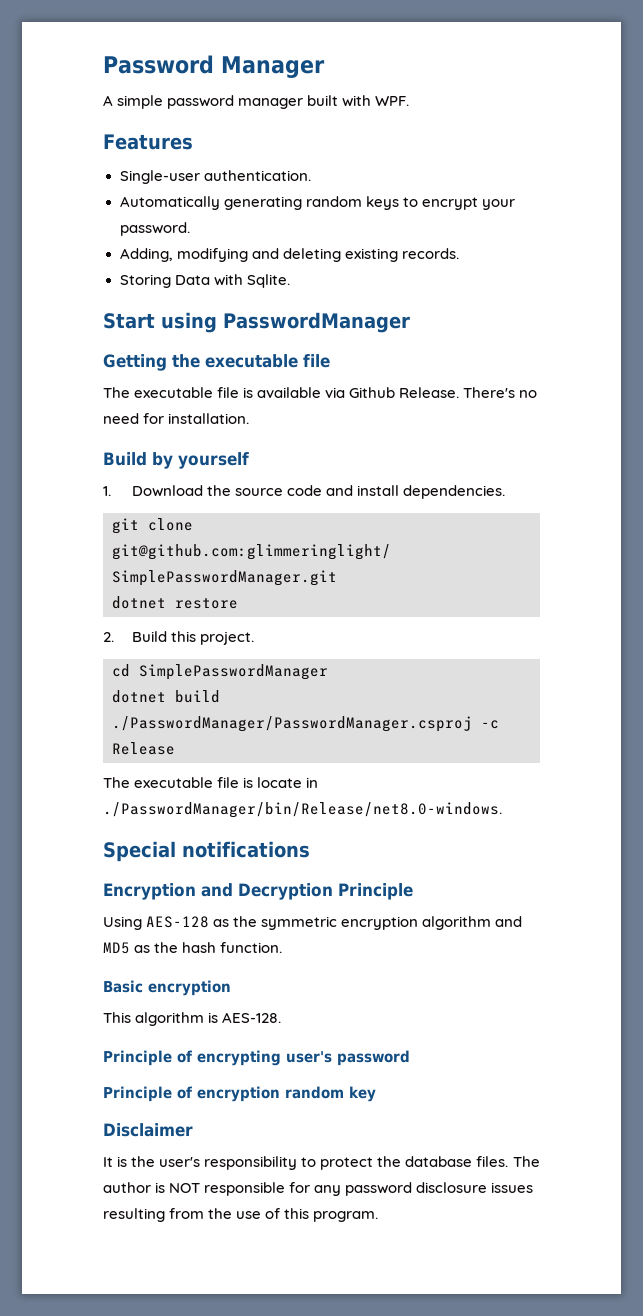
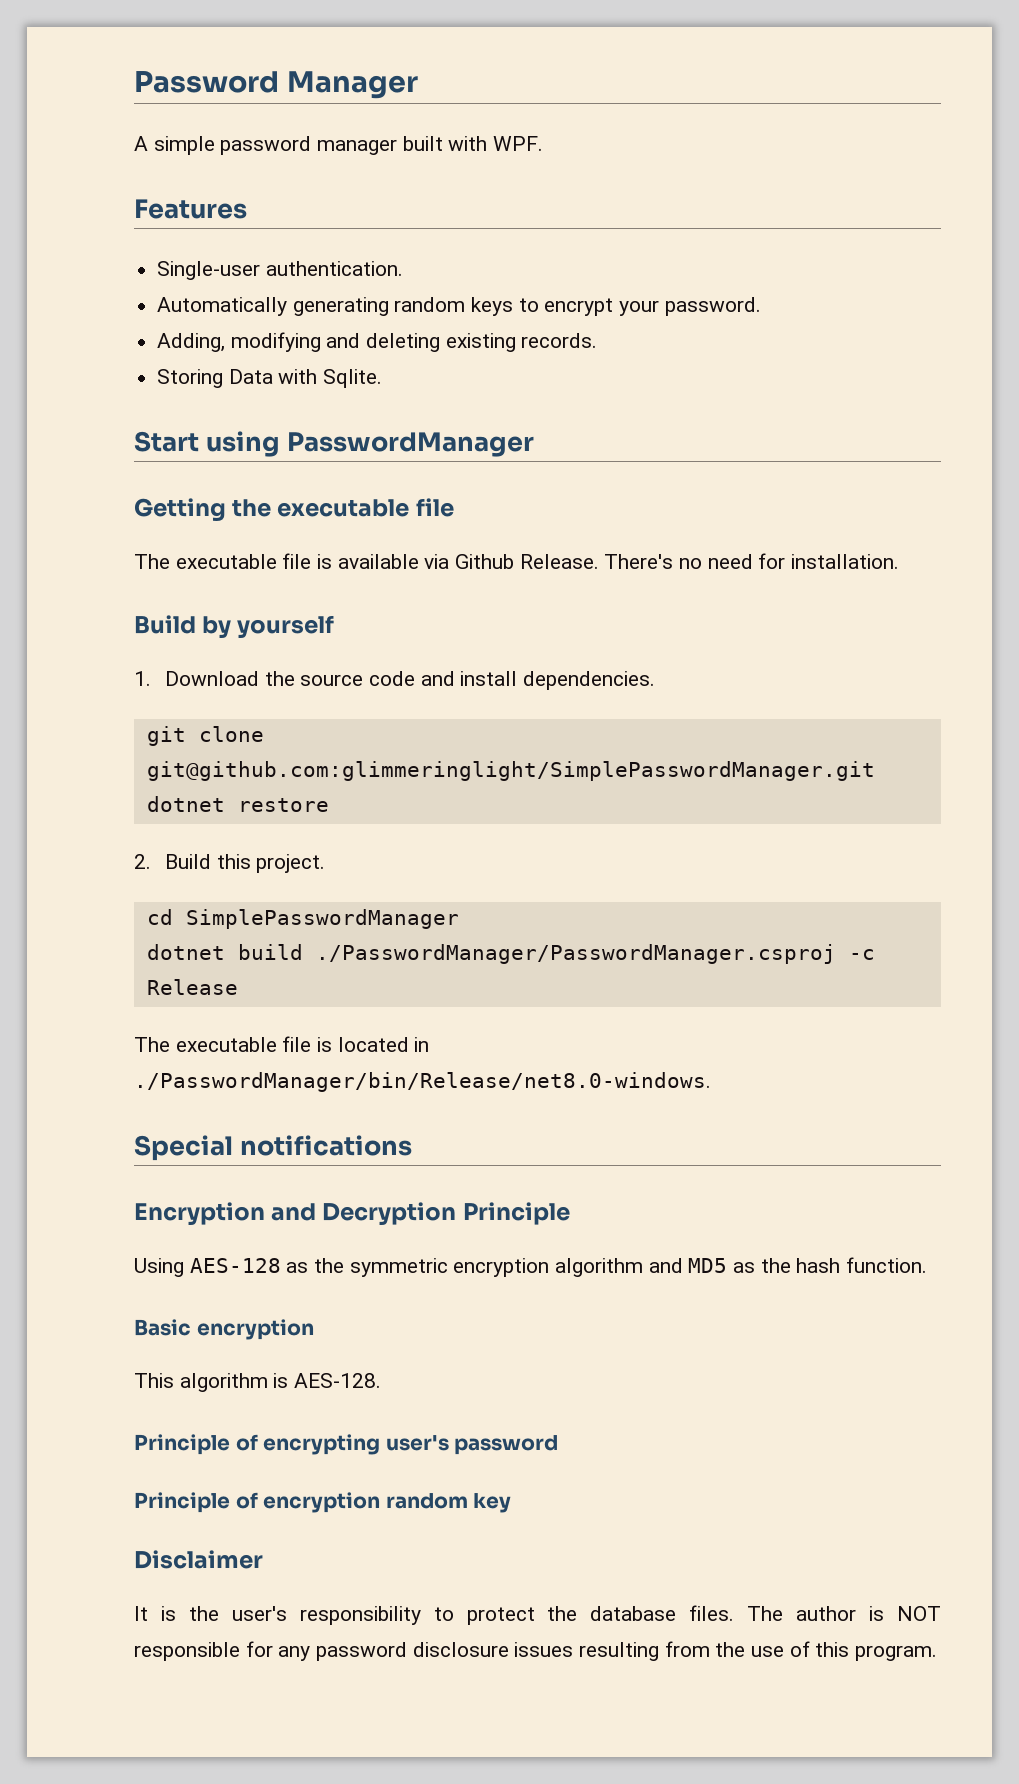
- The executable file is locate in ./PasswordManager/bin/Release/net8.0-windows.
+ The executable file is located in ./PasswordManager/bin/Release/net8.0-windows.

